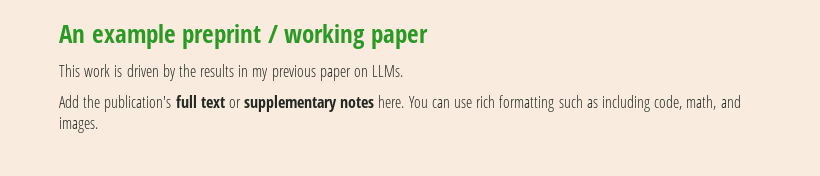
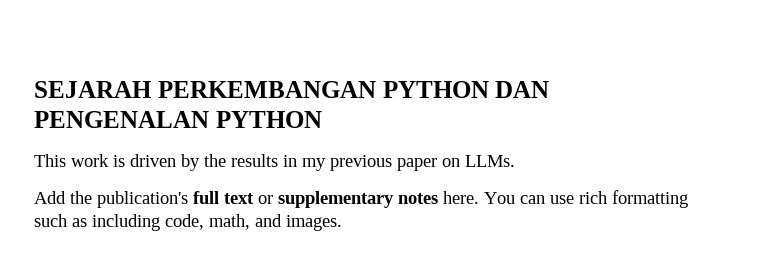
- An example preprint / working paper
+ SEJARAH PERKEMBANGAN PYTHON DAN PENGENALAN PYTHON

